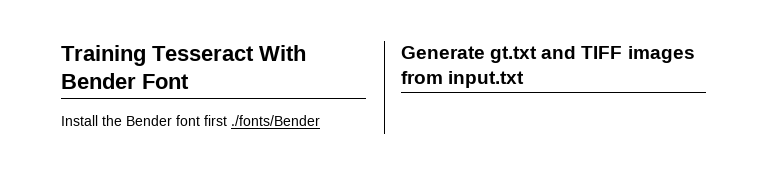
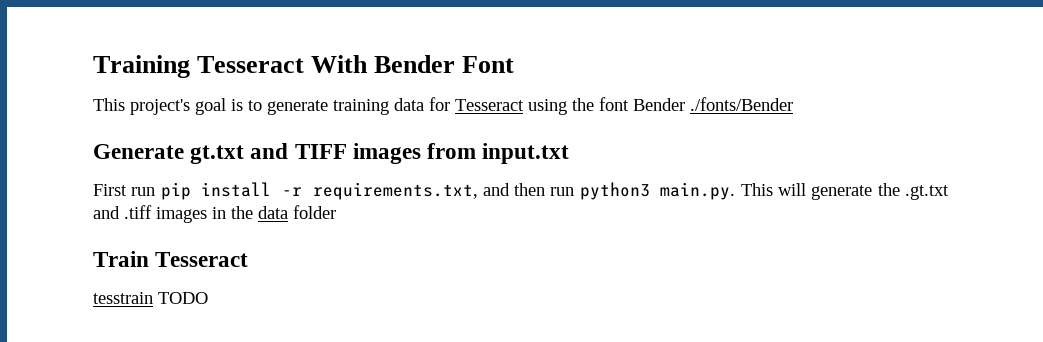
- Install the Bender font first ./fonts/Bender
+ This project's goal is to generate training data for Tesseract using the font Bender ./fonts/Bender
+ First run pip install -r requirements.txt, and then run python3 main.py. This will generate the .gt.txt and .tiff images in the data folder
+ Train Tesseract
+ tesstrain TODO

